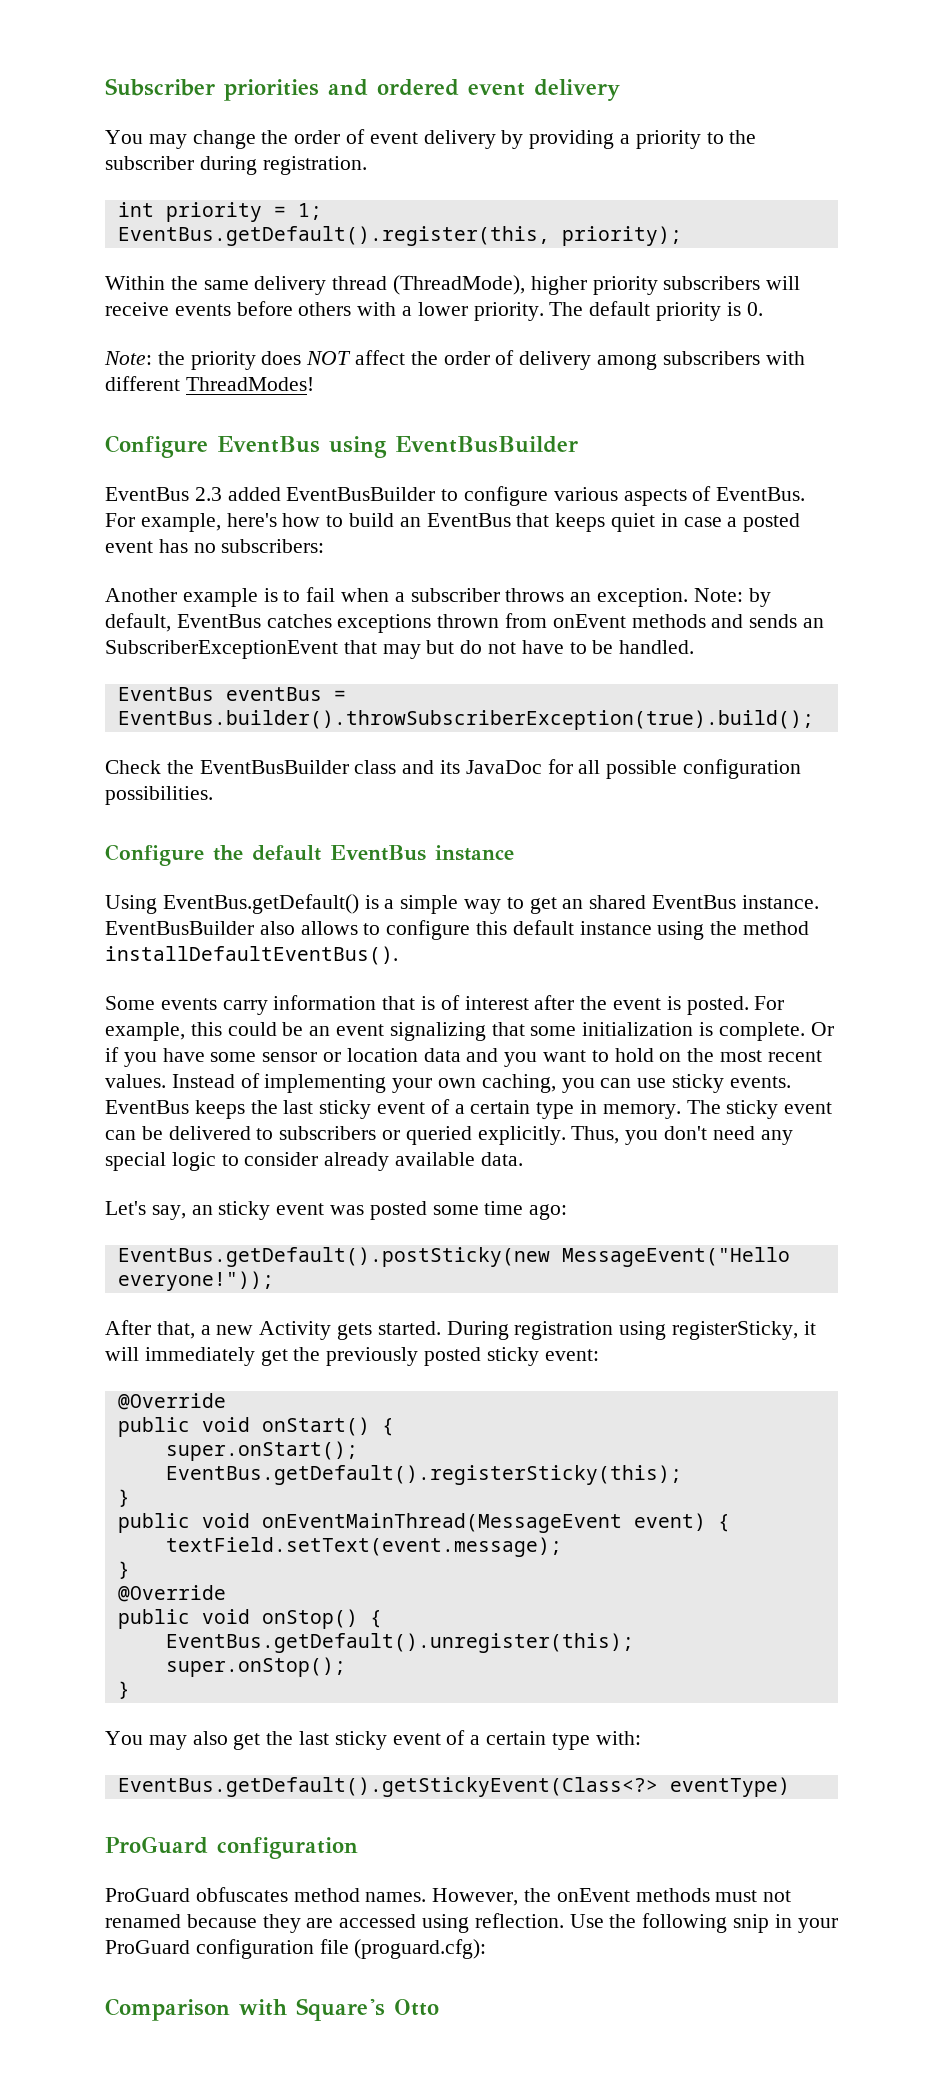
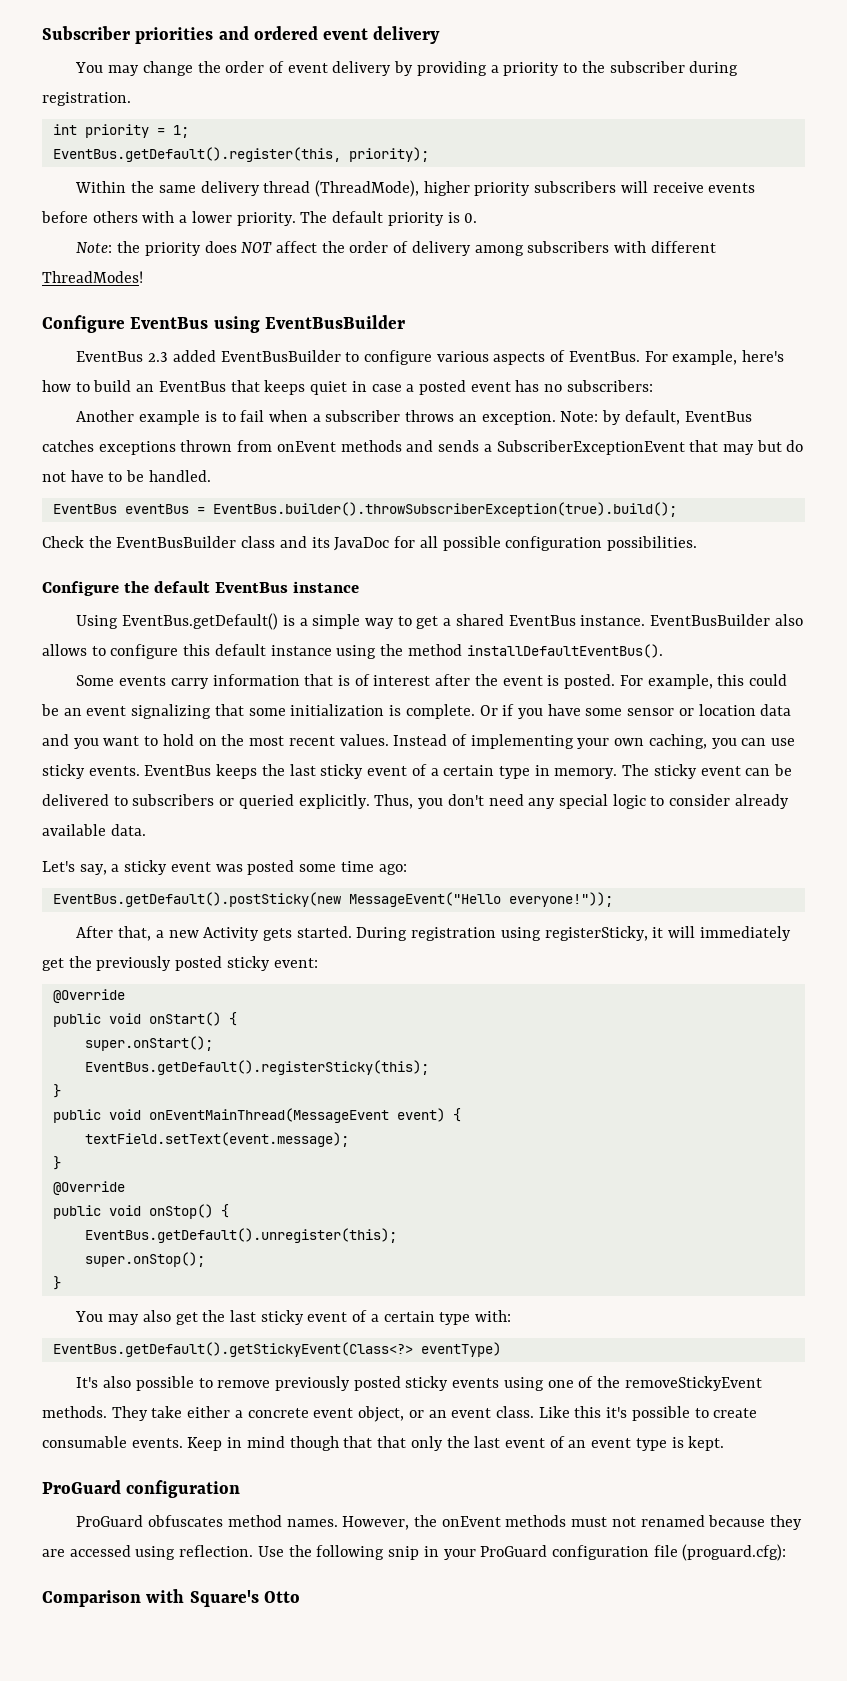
- Note: by default, EventBus catches exceptions thrown from onEvent methods and sends an SubscriberExceptionEvent that may but do not have to be handled.
+ Note: by default, EventBus catches exceptions thrown from onEvent methods and sends a SubscriberExceptionEvent that may but do not have to be handled.
- Using EventBus.getDefault() is a simple way to get an shared EventBus instance.
+ Using EventBus.getDefault() is a simple way to get a shared EventBus instance.
- Let's say, an sticky event was posted some time ago:
+ Let's say, a sticky event was posted some time ago:
+ It's also possible to remove previously posted sticky events using one of the removeStickyEvent methods. They take either a concrete event object, or an event class. Like this it's possible to create consumable events. Keep in mind though that that only the last event of an event type is kept.

